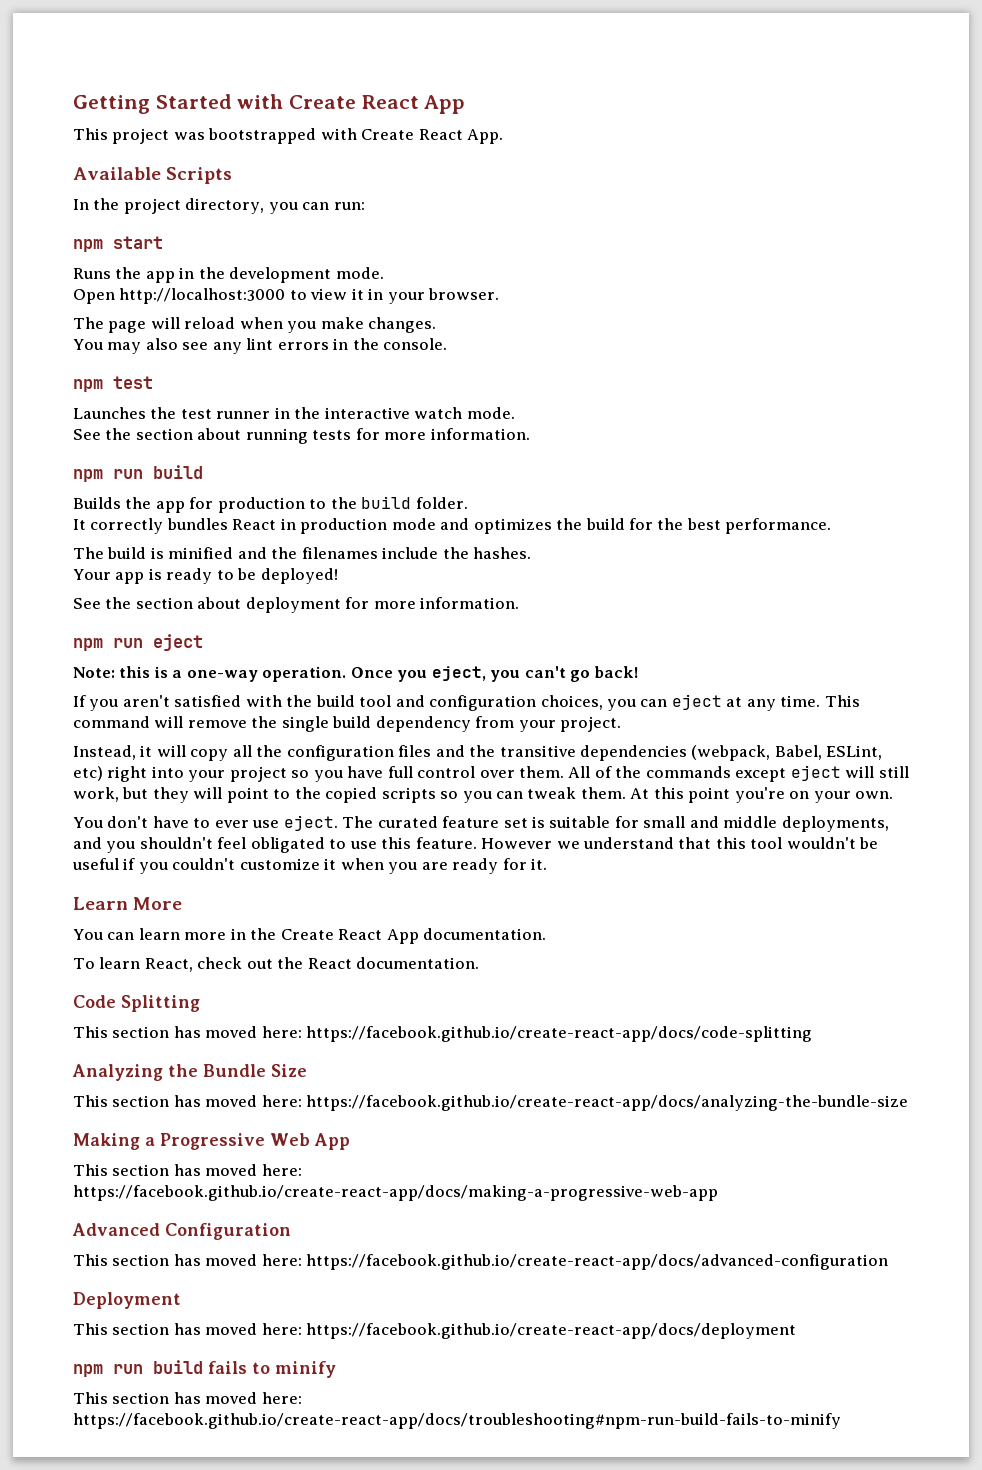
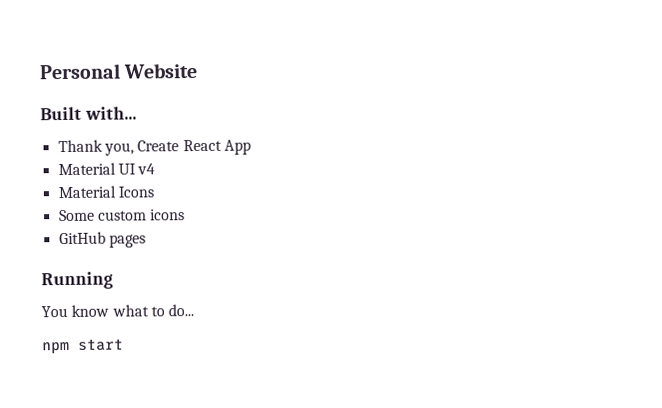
- Getting Started with Create React App
- This project was bootstrapped with Create React App.
- Available Scripts
- In the project directory, you can run:
+ Personal Website
+ Built with...
+ Thank you, Create React App
+ Material UI v4
+ Material Icons
+ Some custom icons
+ GitHub pages
+ Running
+ You know what to do...
  npm start
- Runs the app in the development mode.
- Open http://localhost:3000 to view it in your browser.
- The page will reload when you make changes.
- You may also see any lint errors in the console.
- npm test
- Launches the test runner in the interactive watch mode.
- See the section about running tests for more information.
- npm run build
- Builds the app for production to the build folder.
- It correctly bundles React in production mode and optimizes the build for the best performance.
- The build is minified and the filenames include the hashes.
- Your app is ready to be deployed!
- See the section about deployment for more information.
- npm run eject
- Note: this is a one-way operation. Once you eject, you can't go back!
- If you aren't satisfied with the build tool and configuration choices, you can eject at any time. This command will remove the single build dependency from your project.
- Instead, it will copy all the configuration files and the transitive dependencies (webpack, Babel, ESLint, etc) right into your project so you have full control over them. All of the commands except eject will still work, but they will point to the copied scripts so you can tweak them. At this point you're on your own.
- You don't have to ever use eject. The curated feature set is suitable for small and middle deployments, and you shouldn't feel obligated to use this feature. However we understand that this tool wouldn't be useful if you couldn't customize it when you are ready for it.
- Learn More
- You can learn more in the Create React App documentation.
- To learn React, check out the React documentation.
- Code Splitting
- This section has moved here: https://facebook.github.io/create-react-app/docs/code-splitting
- Analyzing the Bundle Size
- This section has moved here: https://facebook.github.io/create-react-app/docs/analyzing-the-bundle-size
- Making a Progressive Web App
- This section has moved here: https://facebook.github.io/create-react-app/docs/making-a-progressive-web-app
- Advanced Configuration
- This section has moved here: https://facebook.github.io/create-react-app/docs/advanced-configuration
- Deployment
- This section has moved here: https://facebook.github.io/create-react-app/docs/deployment
- npm run build fails to minify
- This section has moved here: https://facebook.github.io/create-react-app/docs/troubleshooting#npm-run-build-fails-to-minify

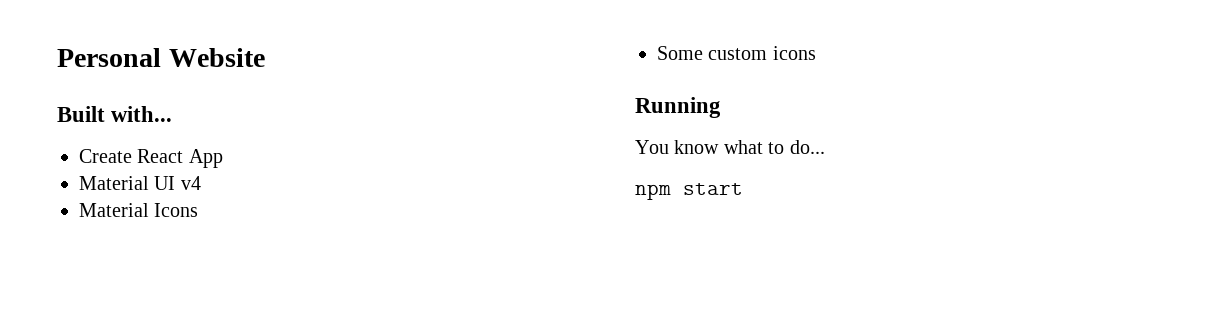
- Thank you, Create React App
+ Create React App
- GitHub pages

